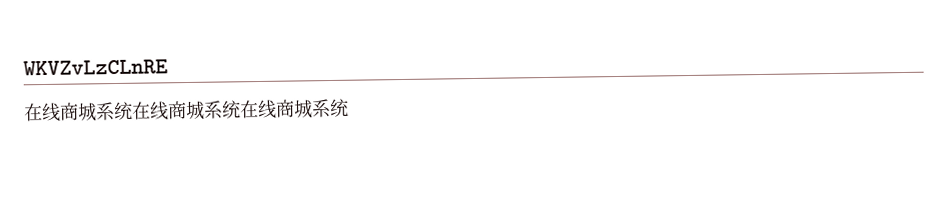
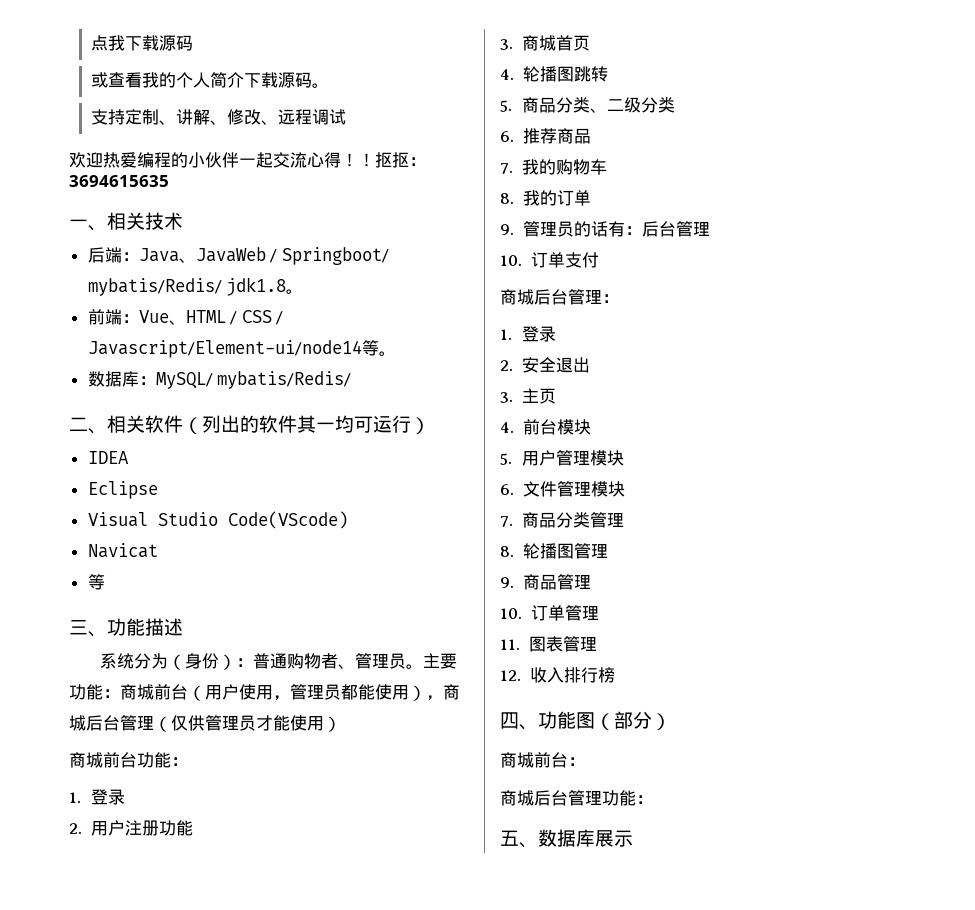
- WKVZvLzCLnRE
- 在线商城系统在线商城系统在线商城系统
+ 点我下载源码
+ 或查看我的个人简介下载源码。
+ 支持定制、讲解、修改、远程调试
+ 欢迎热爱编程的小伙伴一起交流心得！！抠抠：3694615635
+ 一、相关技术
+ 后端：Java、JavaWeb / Springboot/ mybatis/Redis/ jdk1.8。
+ 前端：Vue、HTML / CSS / Javascript/Element-ui/node14等。
+ 数据库：MySQL/ mybatis/Redis/
+ 二、相关软件（列出的软件其一均可运行）
+ IDEA
+ Eclipse
+ Visual Studio Code(VScode)
+ Navicat
+ 等
+ 三、功能描述
+ 系统分为（身份）：普通购物者、管理员。主要功能：商城前台（用户使用，管理员都能使用），商城后台管理（仅供管理员才能使用）
+ 商城前台功能：
+ 1.登录
+ 2.用户注册功能
+ 3.商城首页
+ 4.轮播图跳转
+ 5.商品分类、二级分类
+ 6.推荐商品
+ 7.我的购物车
+ 8.我的订单
+ 9.管理员的话有：后台管理
+ 10.订单支付
+ 商城后台管理：
+ 1.登录
+ 2.安全退出
+ 3.主页
+ 4.前台模块
+ 5.用户管理模块
+ 6.文件管理模块
+ 7.商品分类管理
+ 8.轮播图管理
+ 9.商品管理
+ 10.订单管理
+ 11.图表管理
+ 12.收入排行榜
+ 四、功能图（部分）
+ 商城前台：
+ 商城后台管理功能：
+ 五、数据库展示

